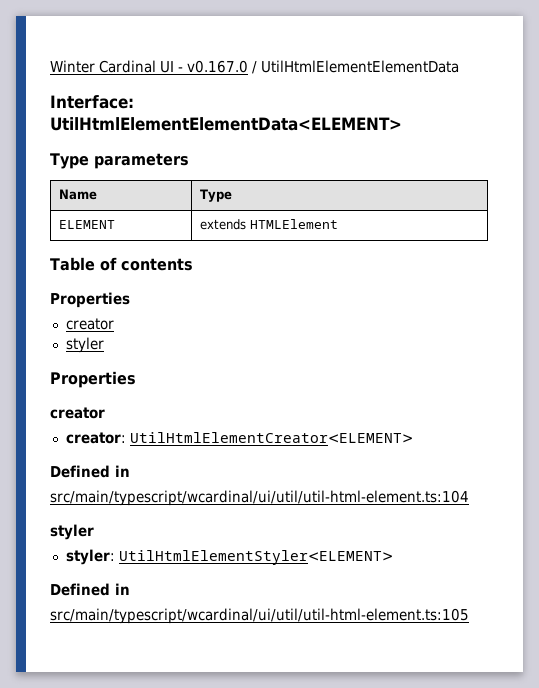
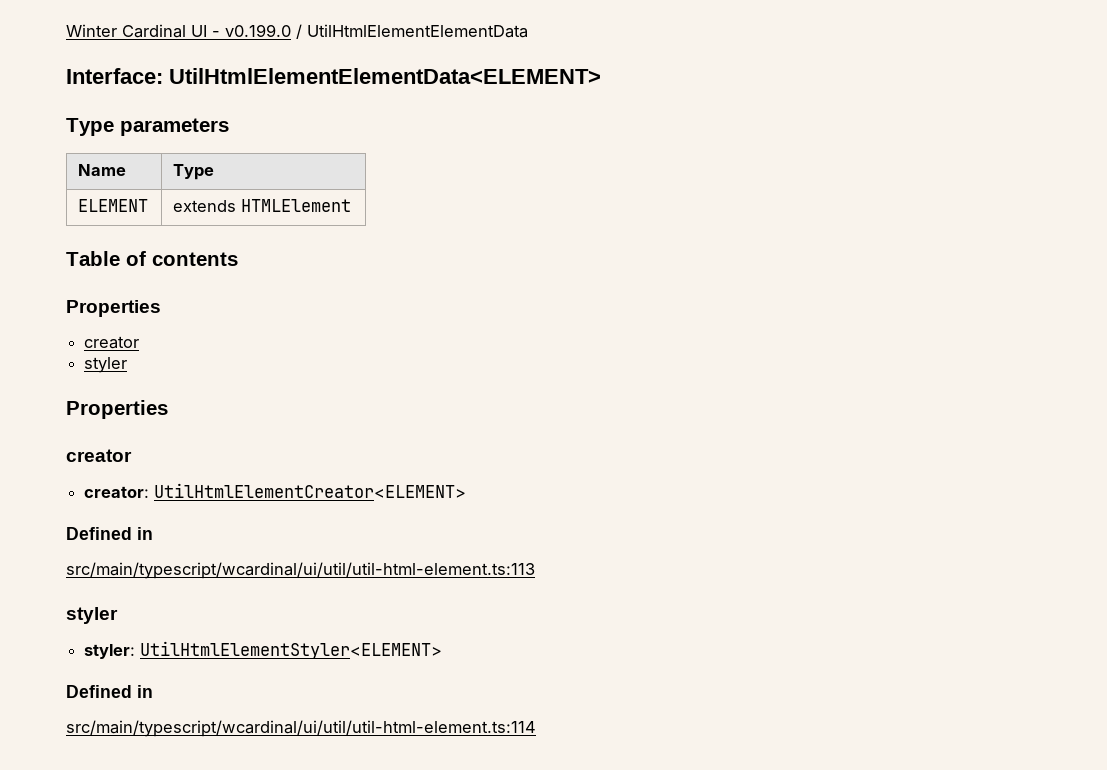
- Winter Cardinal UI - v0.167.0 / UtilHtmlElementElementData
+ Winter Cardinal UI - v0.199.0 / UtilHtmlElementElementData
- src/main/typescript/wcardinal/ui/util/util-html-element.ts:104
+ src/main/typescript/wcardinal/ui/util/util-html-element.ts:113
- src/main/typescript/wcardinal/ui/util/util-html-element.ts:105
+ src/main/typescript/wcardinal/ui/util/util-html-element.ts:114

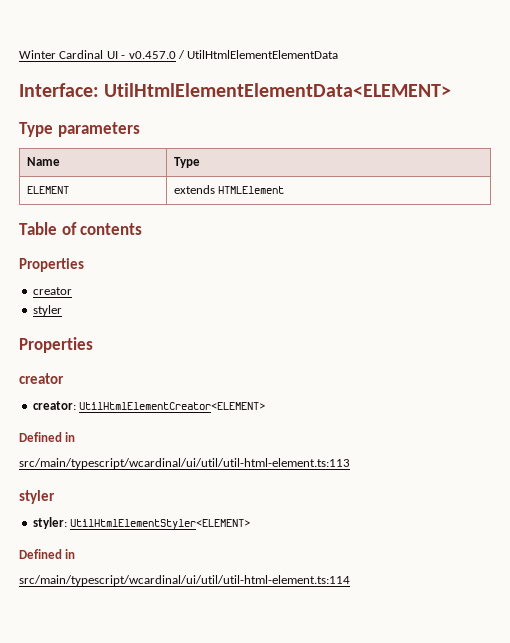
- Winter Cardinal UI - v0.199.0 / UtilHtmlElementElementData
+ Winter Cardinal UI - v0.457.0 / UtilHtmlElementElementData

